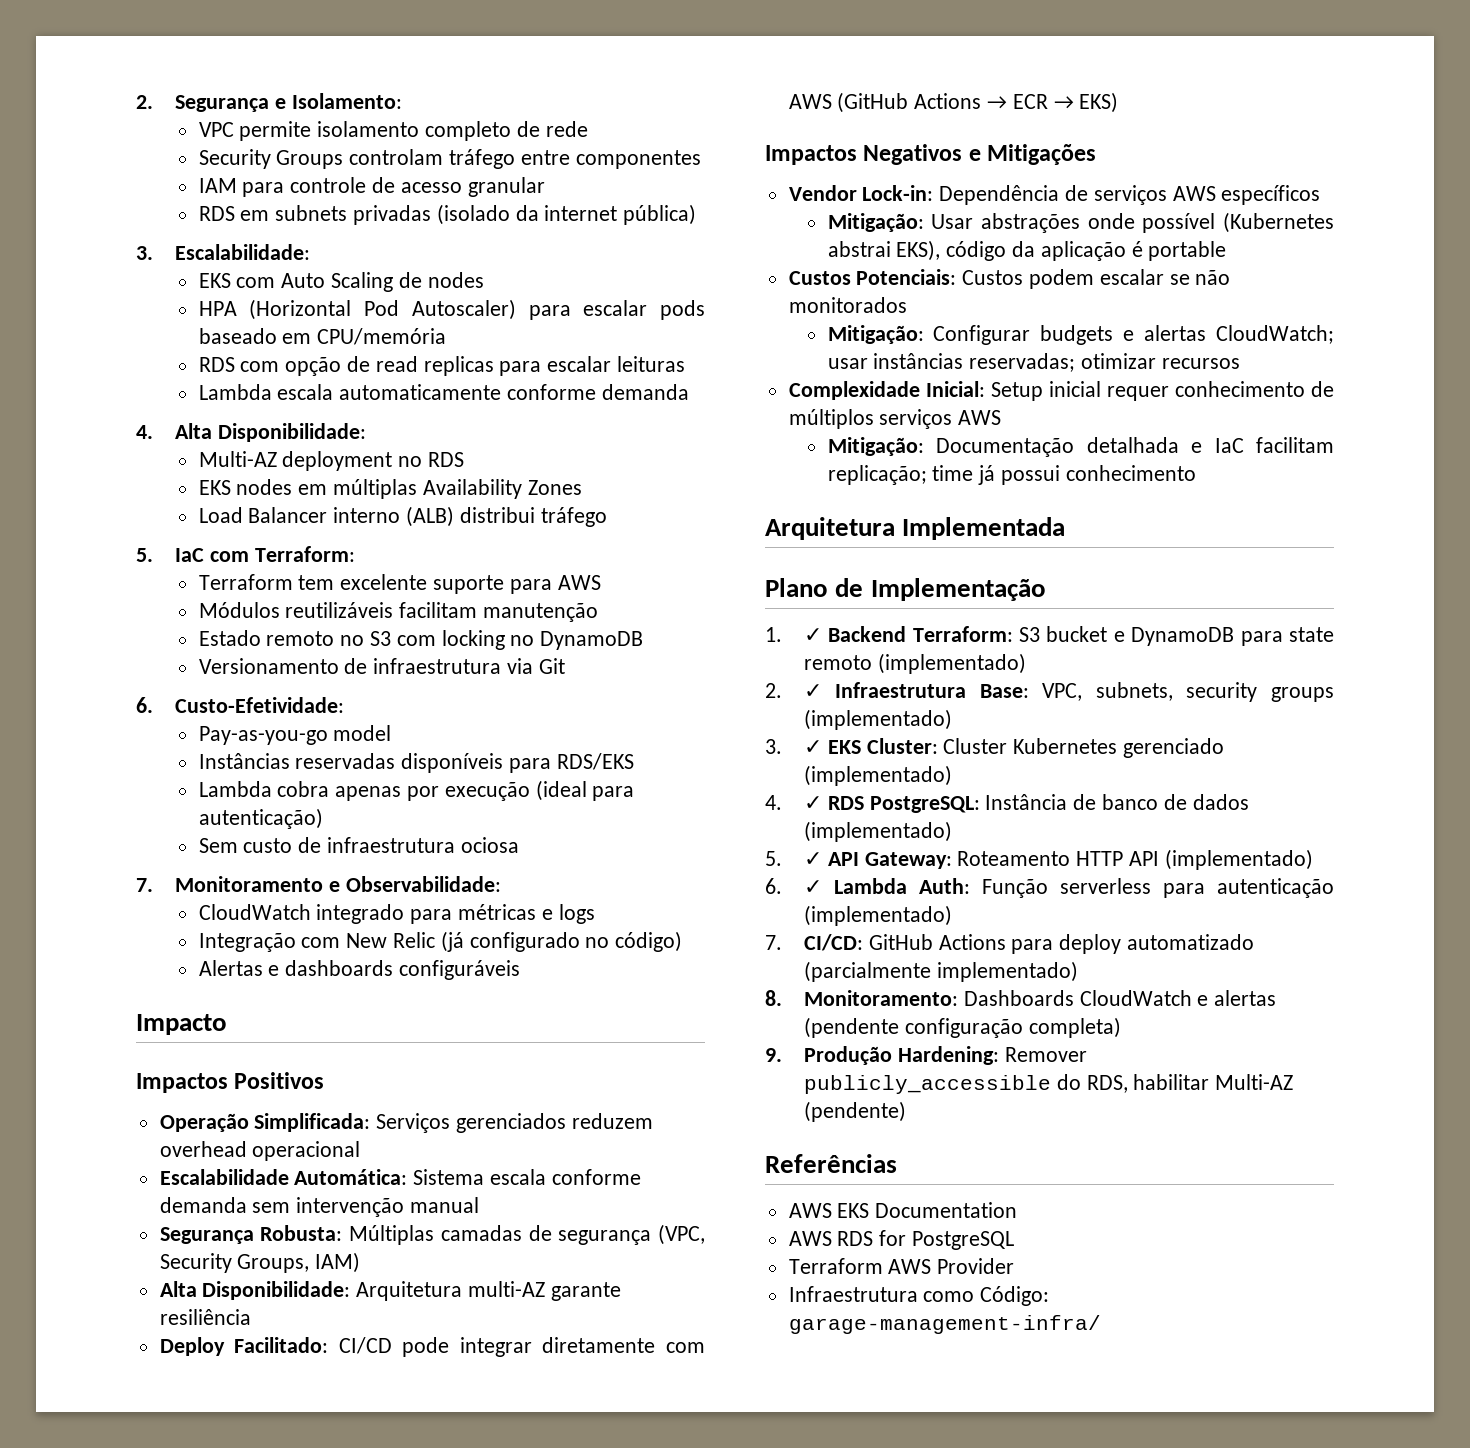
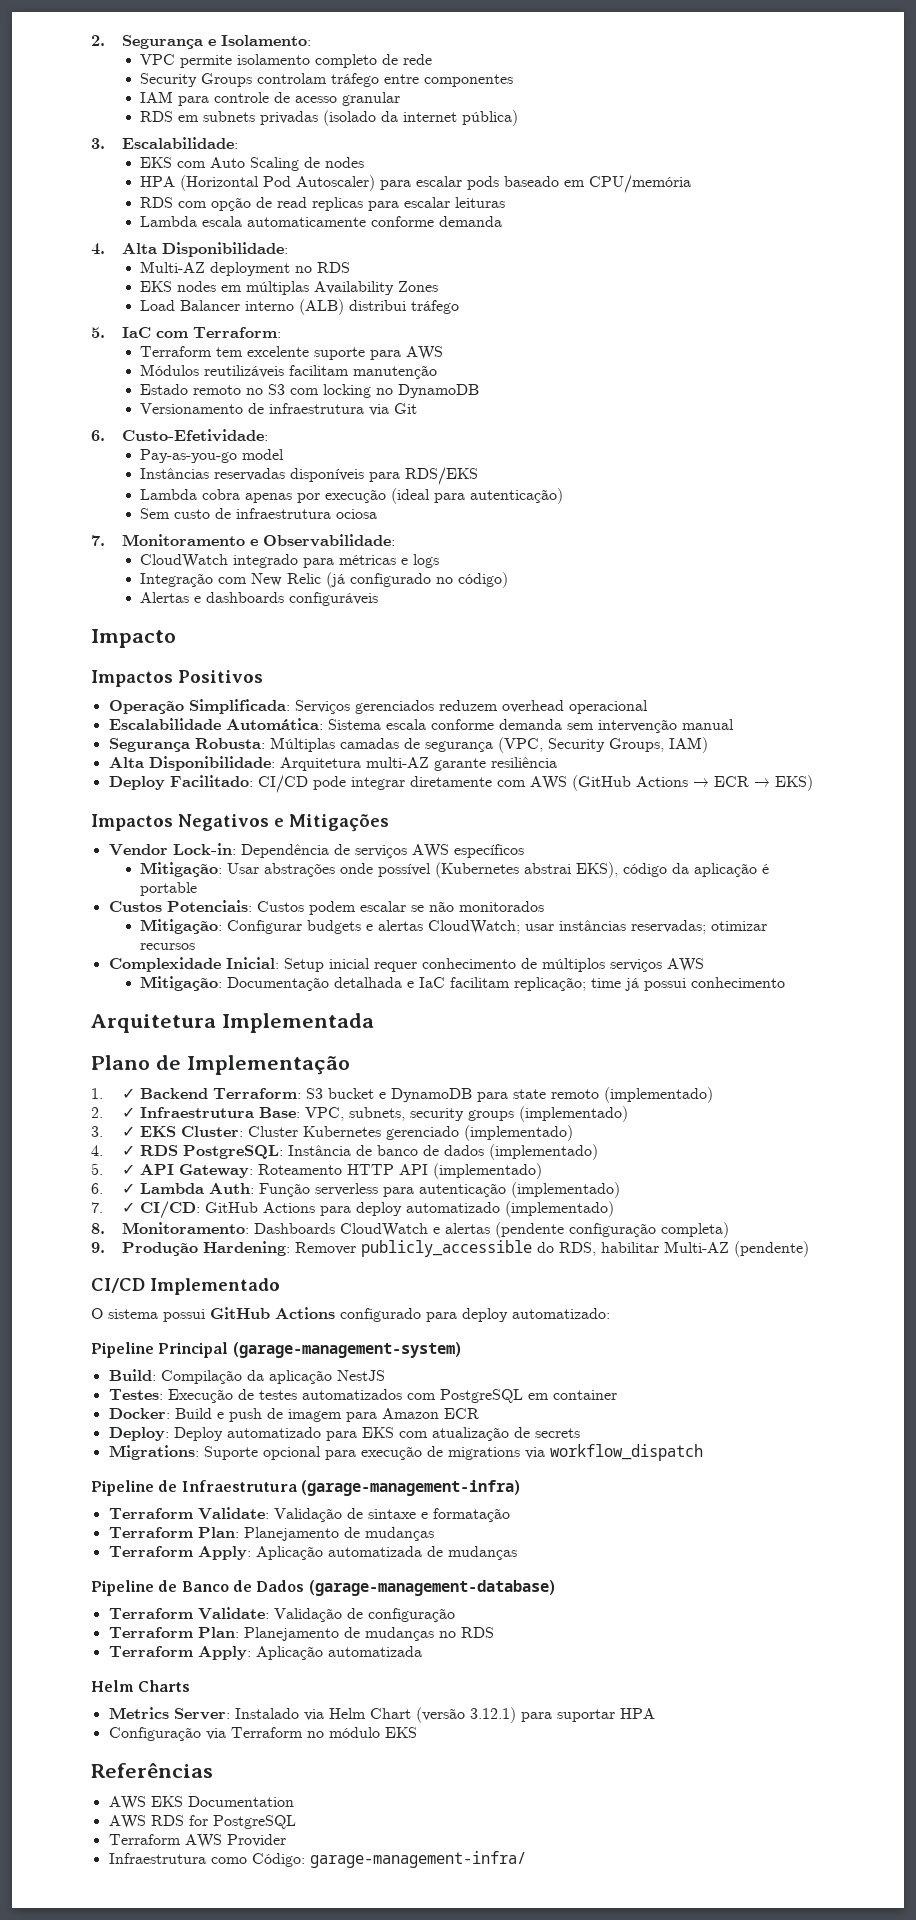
- 7. CI/CD: GitHub Actions para deploy automatizado (parcialmente implementado)
+ 7. ✓ CI/CD: GitHub Actions para deploy automatizado (implementado)
+ CI/CD Implementado
+ O sistema possui GitHub Actions configurado para deploy automatizado:
+ Pipeline Principal (garage-management-system)
+ Build: Compilação da aplicação NestJS
+ Testes: Execução de testes automatizados com PostgreSQL em container
+ Docker: Build e push de imagem para Amazon ECR
+ Deploy: Deploy automatizado para EKS com atualização de secrets
+ Migrations: Suporte opcional para execução de migrations via workflow_dispatch
+ Pipeline de Infraestrutura (garage-management-infra)
+ Terraform Validate: Validação de sintaxe e formatação
+ Terraform Plan: Planejamento de mudanças
+ Terraform Apply: Aplicação automatizada de mudanças
+ Pipeline de Banco de Dados (garage-management-database)
+ Terraform Validate: Validação de configuração
+ Terraform Plan: Planejamento de mudanças no RDS
+ Terraform Apply: Aplicação automatizada
+ Helm Charts
+ Metrics Server: Instalado via Helm Chart (versão 3.12.1) para suportar HPA
+ Configuração via Terraform no módulo EKS

